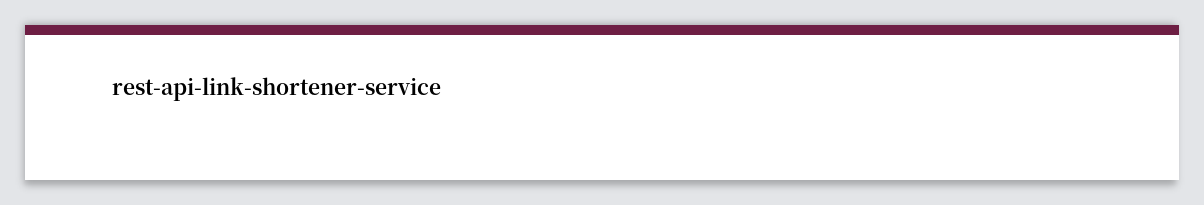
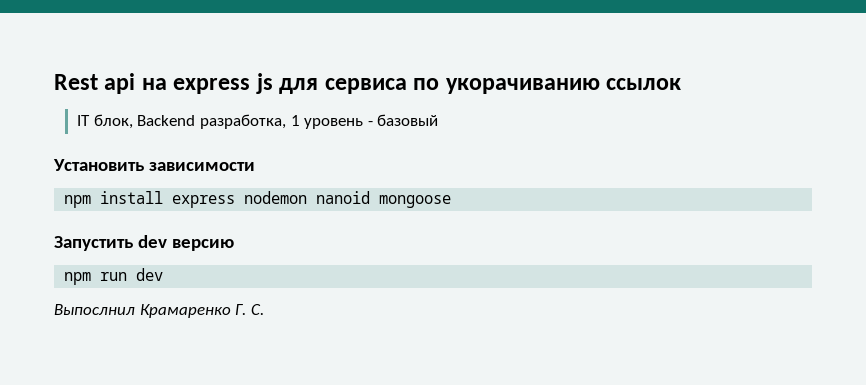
- rest-api-link-shortener-service
+ Rest api на express js для сервиса по укорачиванию ссылок
+ IT блок, Backend разработка, 1 уровень - базовый
+ Установить зависимости
+ npm install express nodemon nanoid mongoose
+ Запустить dev версию
+ npm run dev
+ Выпослнил Крамаренко Г. С.

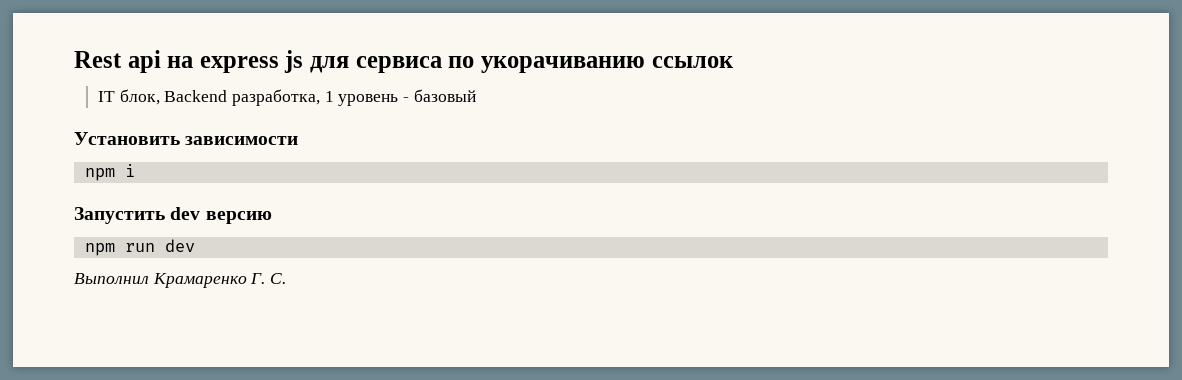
- npm install express nodemon nanoid mongoose
+ npm i
- Выпослнил Крамаренко Г. С.
+ Выполнил Крамаренко Г. С.

